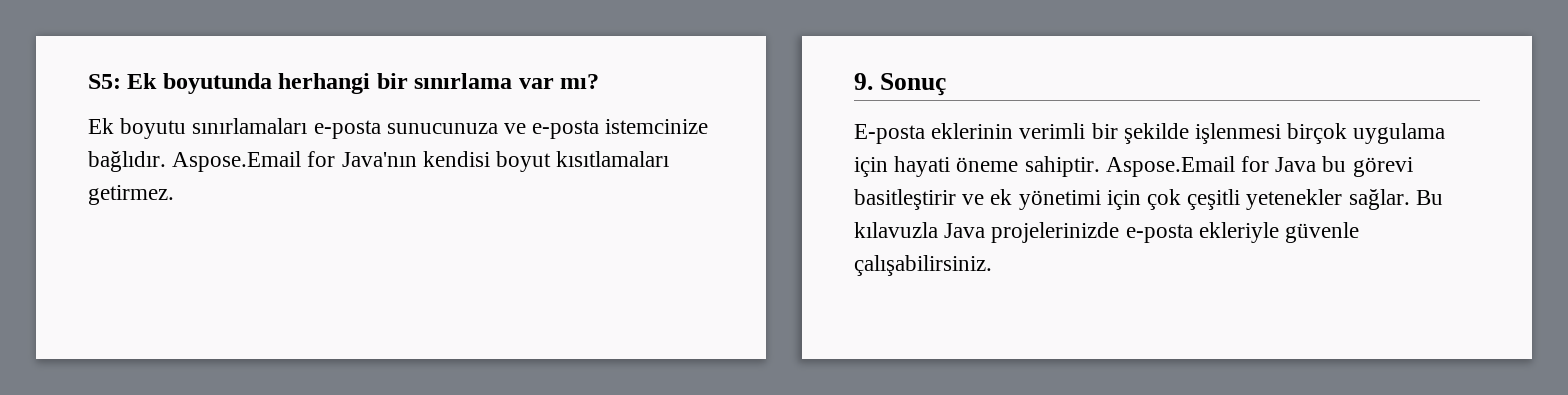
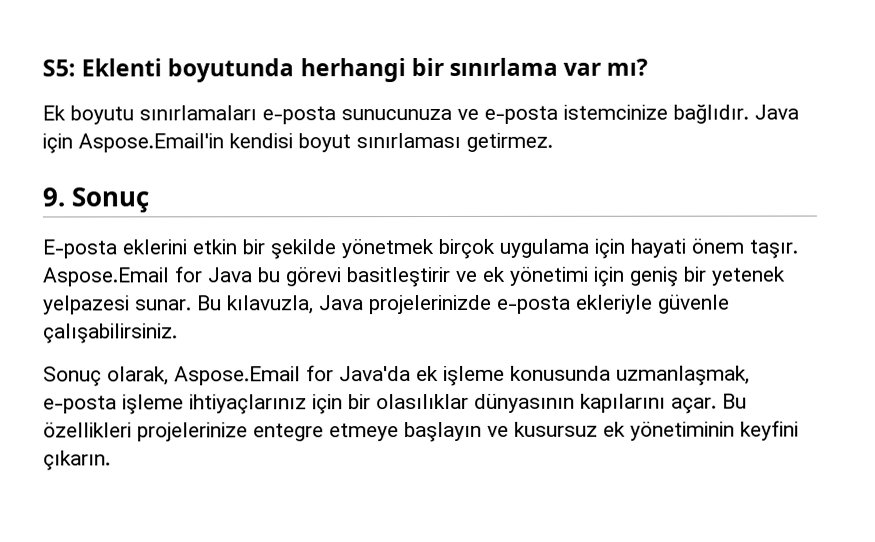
- S5: Ek boyutunda herhangi bir sınırlama var mı?
+ S5: Eklenti boyutunda herhangi bir sınırlama var mı?
- Aspose.Email for Java'nın kendisi boyut kısıtlamaları getirmez.
+ Java için Aspose.Email'in kendisi boyut sınırlaması getirmez.
- E-posta eklerinin verimli bir şekilde işlenmesi birçok uygulama için hayati öneme sahiptir.
+ E-posta eklerini etkin bir şekilde yönetmek birçok uygulama için hayati önem taşır.
- Aspose.Email for Java bu görevi basitleştirir ve ek yönetimi için çok çeşitli yetenekler sağlar. Bu kılavuzla Java projelerinizde e-posta ekleriyle güvenle çalışabilirsiniz.
+ Aspose.Email for Java bu görevi basitleştirir ve ek yönetimi için geniş bir yetenek yelpazesi sunar. Bu kılavuzla, Java projelerinizde e-posta ekleriyle güvenle çalışabilirsiniz.
+ Sonuç olarak, Aspose.Email for Java'da ek işleme konusunda uzmanlaşmak, e-posta işleme ihtiyaçlarınız için bir olasılıklar dünyasının kapılarını açar. Bu özellikleri projelerinize entegre etmeye başlayın ve kusursuz ek yönetiminin keyfini çıkarın.

